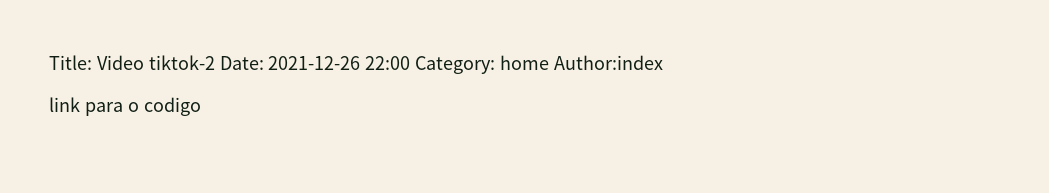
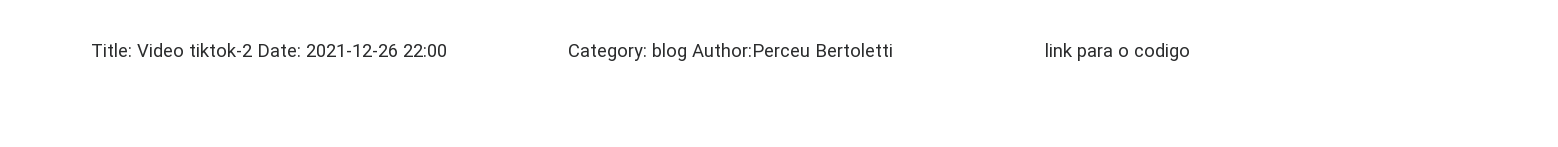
- Title: Video tiktok-2 Date: 2021-12-26 22:00 Category: home Author:index
+ Title: Video tiktok-2 Date: 2021-12-26 22:00 Category: blog Author:Perceu Bertoletti

